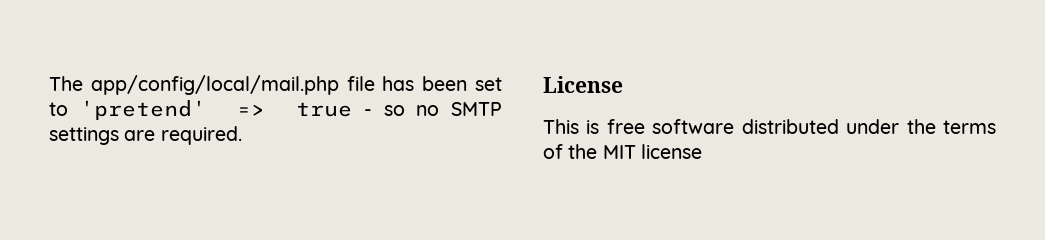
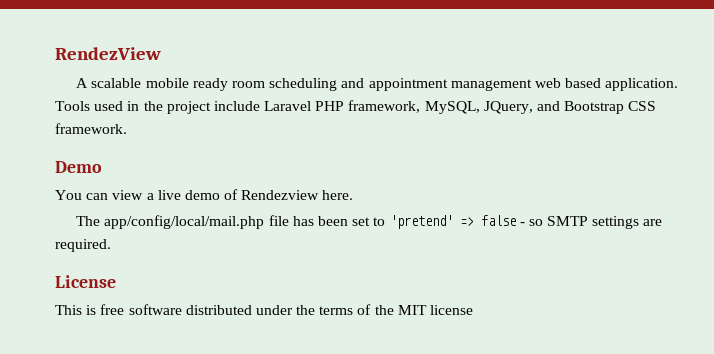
+ RendezView
+ A scalable mobile ready room scheduling and appointment management web based application. Tools used in the project include Laravel PHP framework, MySQL, JQuery, and Bootstrap CSS framework.
+ Demo
+ You can view a live demo of Rendezview here.
- The app/config/local/mail.php file has been set to 'pretend' => true - so no SMTP settings are required.
+ The app/config/local/mail.php file has been set to 'pretend' => false - so SMTP settings are required.

